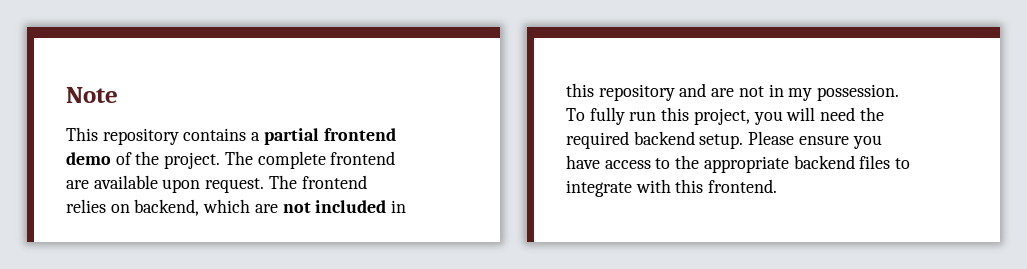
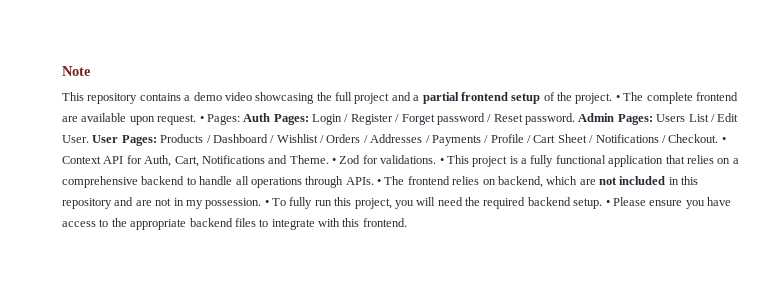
- This repository contains a partial frontend demo of the project.
+ This repository contains a demo video showcasing the full project and a partial frontend setup of the project.
- The complete frontend are available upon request.
+ • The complete frontend are available upon request.
- The frontend relies on backend, which are not included in this repository and are not in my possession.
+ • Pages: Auth Pages: Login / Register / Forget password / Reset password. Admin Pages: Users List / Edit User. User Pages: Products / Dashboard / Wishlist / Orders / Addresses / Payments / Profile / Cart Sheet / Notifications / Checkout. • Context API for Auth, Cart, Notifications and Theme. • Zod for validations. • This project is a fully functional application that relies on a comprehensive backend to handle all operations through APIs. • The frontend relies on backend, which are not included in this repository and are not in my possession.
- To fully run this project, you will need the required backend setup.
+ • To fully run this project, you will need the required backend setup.
- Please ensure you have access to the appropriate backend files to integrate with this frontend.
+ • Please ensure you have access to the appropriate backend files to integrate with this frontend.

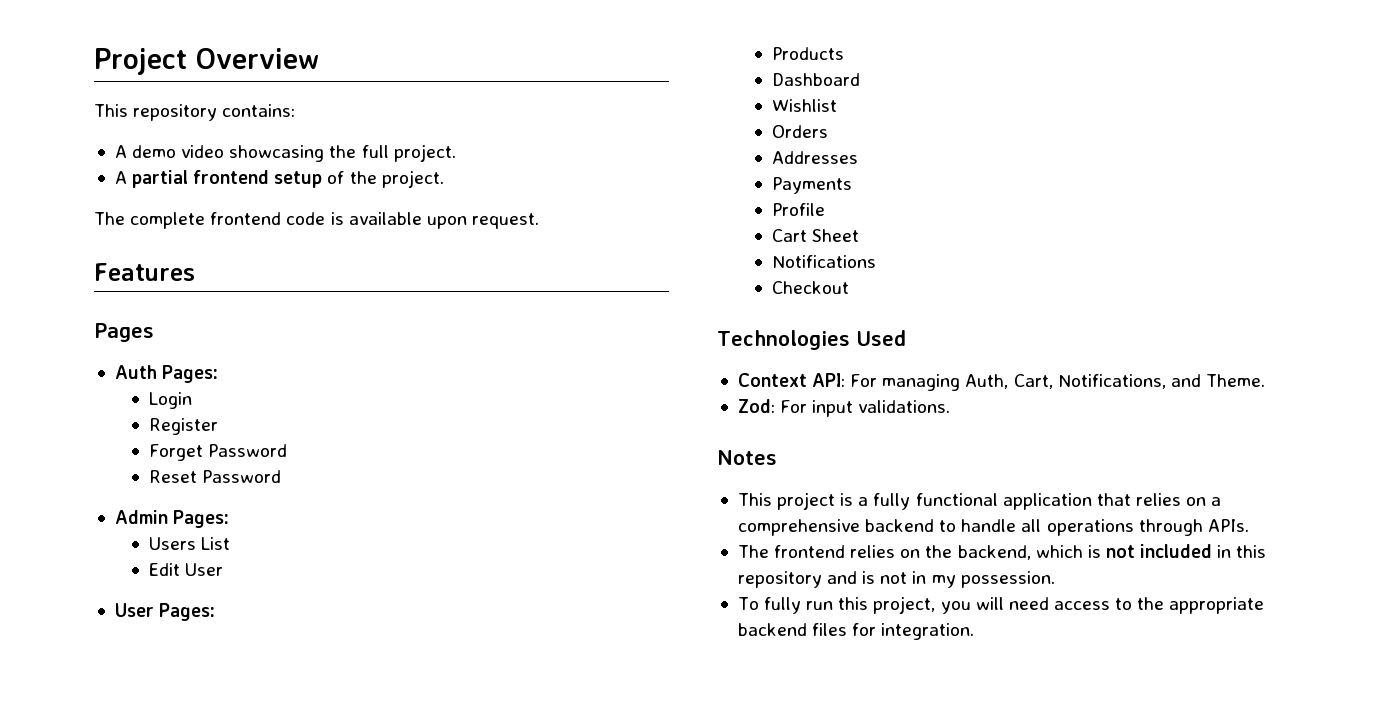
- Note
+ Project Overview
- This repository contains a demo video showcasing the full project and a partial frontend setup of the project. • The complete frontend are available upon request. • Pages: Auth Pages: Login / Register / Forget password / Reset password. Admin Pages: Users List / Edit User. User Pages: Products / Dashboard / Wishlist / Orders / Addresses / Payments / Profile / Cart Sheet / Notifications / Checkout. • Context API for Auth, Cart, Notifications and Theme. • Zod for validations. • This project is a fully functional application that relies on a comprehensive backend to handle all operations through APIs. • The frontend relies on backend, which are not included in this repository and are not in my possession. • To fully run this project, you will need the required backend setup. • Please ensure you have access to the appropriate backend files to integrate with this frontend.
+ This repository contains:
+ A demo video showcasing the full project.
+ A partial frontend setup of the project.
+ The complete frontend code is available upon request.
+ Features
+ Pages
+ Auth Pages:
+ Login
+ Register
+ Forget Password
+ Reset Password
+ Admin Pages:
+ Users List
+ Edit User
+ User Pages:
+ Products
+ Dashboard
+ Wishlist
+ Orders
+ Addresses
+ Payments
+ Profile
+ Cart Sheet
+ Notifications
+ Checkout
+ Technologies Used
+ Context API: For managing Auth, Cart, Notifications, and Theme.
+ Zod: For input validations.
+ Notes
+ This project is a fully functional application that relies on a comprehensive backend to handle all operations through APIs.
+ The frontend relies on the backend, which is not included in this repository and is not in my possession.
+ To fully run this project, you will need access to the appropriate backend files for integration.

